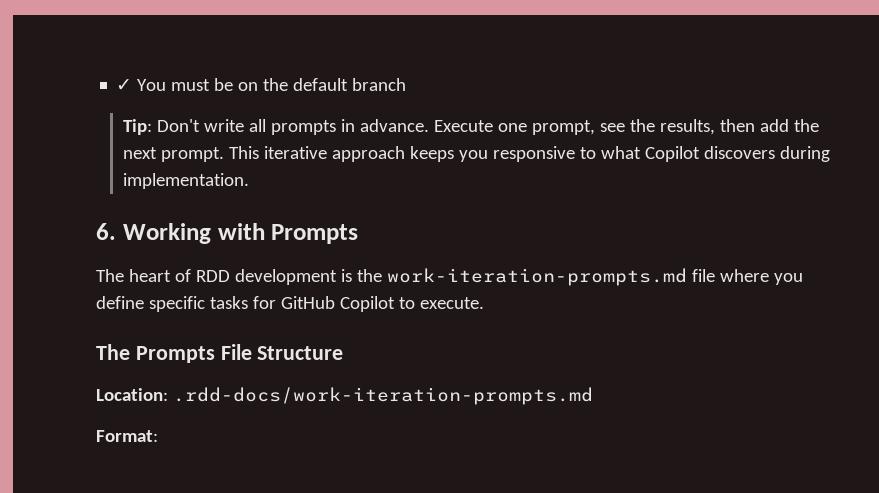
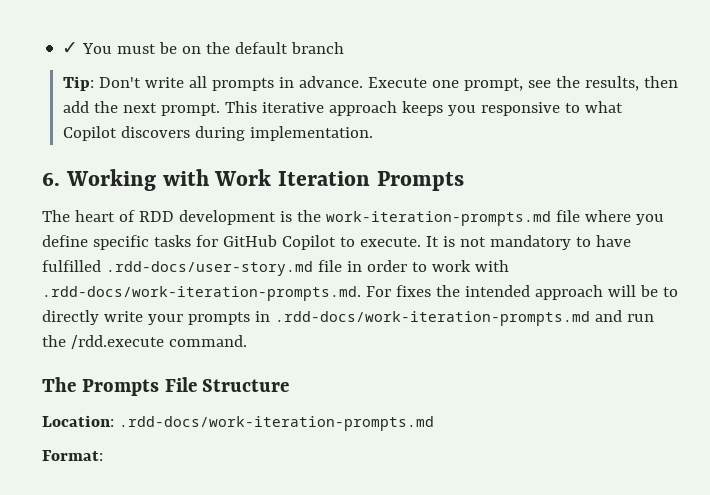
- 6. Working with Prompts
+ 6. Working with Work Iteration Prompts
+ It is not mandatory to have fulfilled .rdd-docs/user-story.md file in order to work with .rdd-docs/work-iteration-prompts.md. For fixes the intended approach will be to directly write your prompts in .rdd-docs/work-iteration-prompts.md and run the /rdd.execute command.

